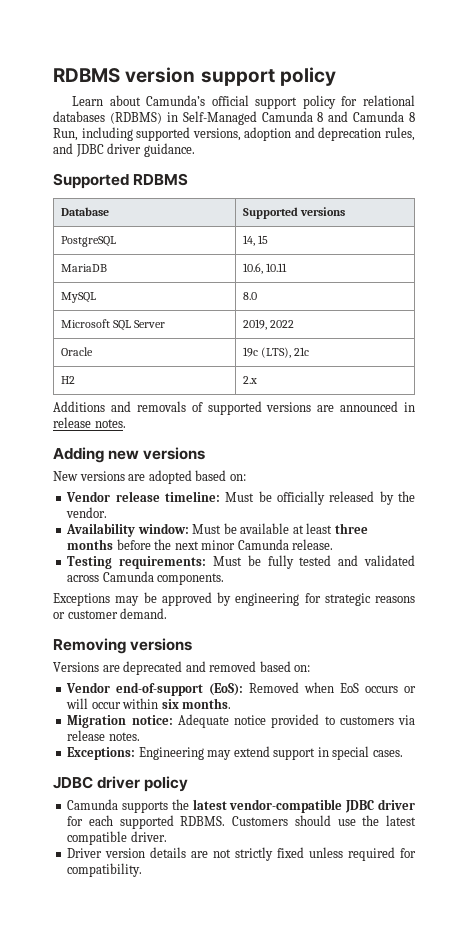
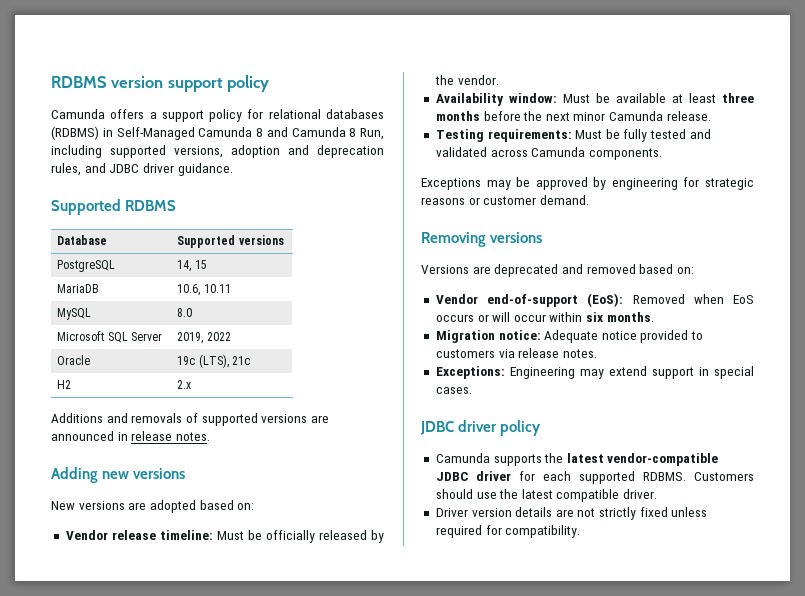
- Learn about Camunda’s official support policy for relational databases (RDBMS) in Self-Managed Camunda 8 and Camunda 8 Run, including supported versions, adoption and deprecation rules, and JDBC driver guidance.
+ Camunda offers a support policy for relational databases (RDBMS) in Self-Managed Camunda 8 and Camunda 8 Run, including supported versions, adoption and deprecation rules, and JDBC driver guidance.

